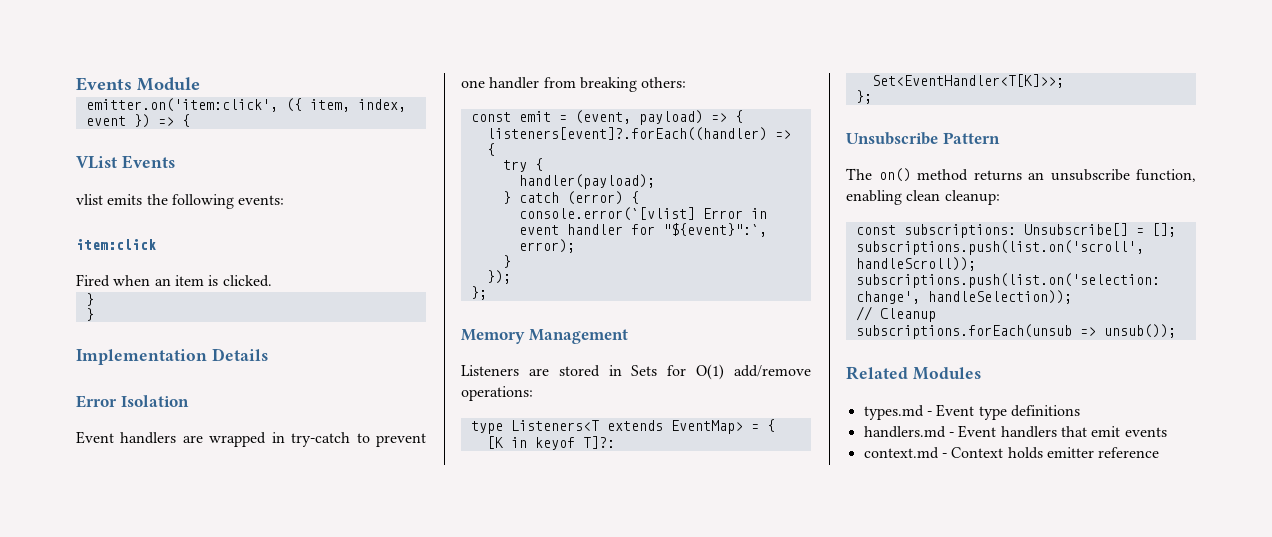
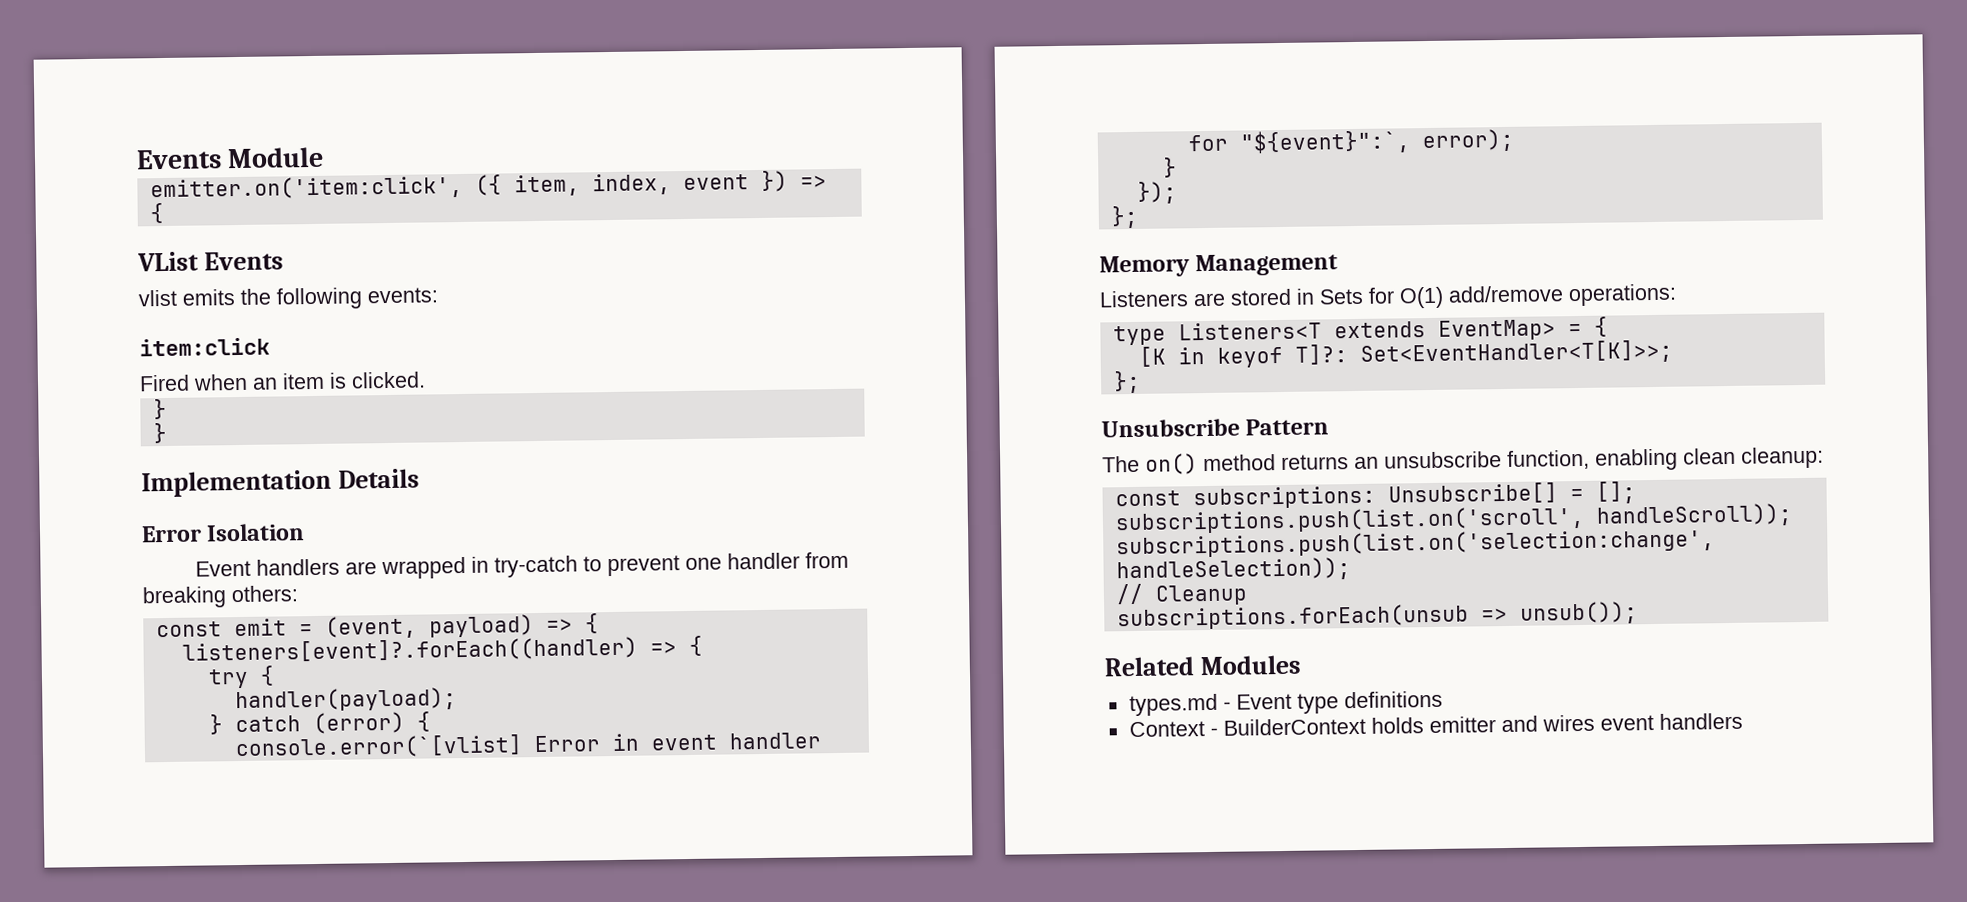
- handlers.md - Event handlers that emit events
- context.md - Context holds emitter reference
+ Context - BuilderContext holds emitter and wires event handlers

